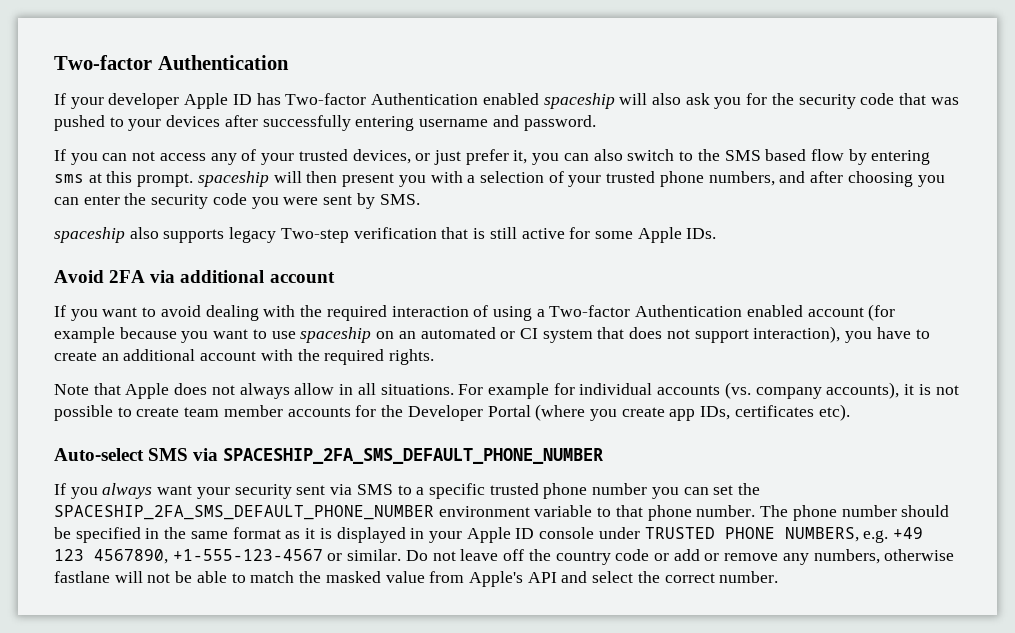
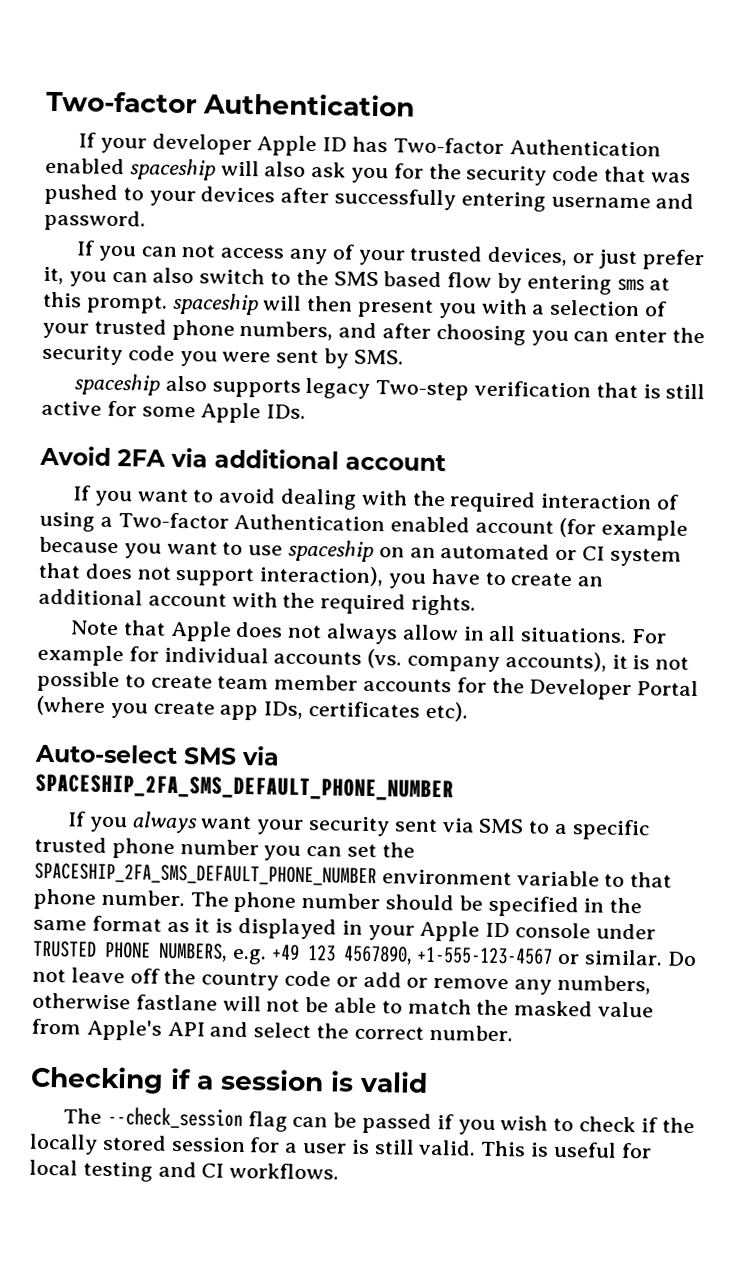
+ Checking if a session is valid
+ The --check_session flag can be passed if you wish to check if the locally stored session for a user is still valid. This is useful for local testing and CI workflows.

